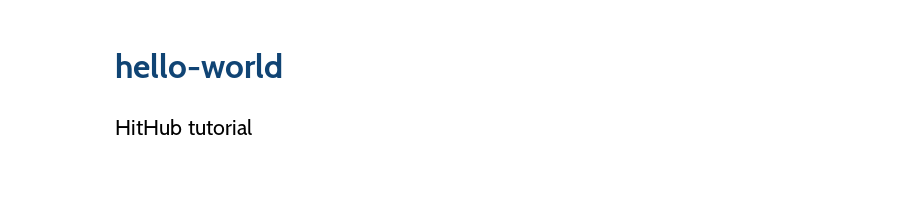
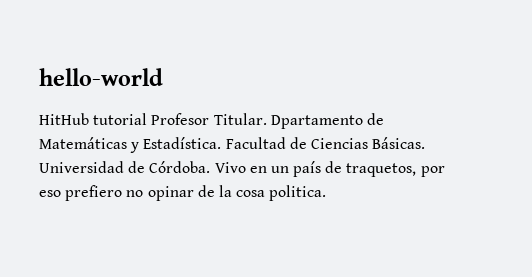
- HitHub tutorial
+ HitHub tutorial Profesor Titular. Dpartamento de Matemáticas y Estadística. Facultad de Ciencias Básicas. Universidad de Córdoba. Vivo en un país de traquetos, por eso prefiero no opinar de la cosa politica.

